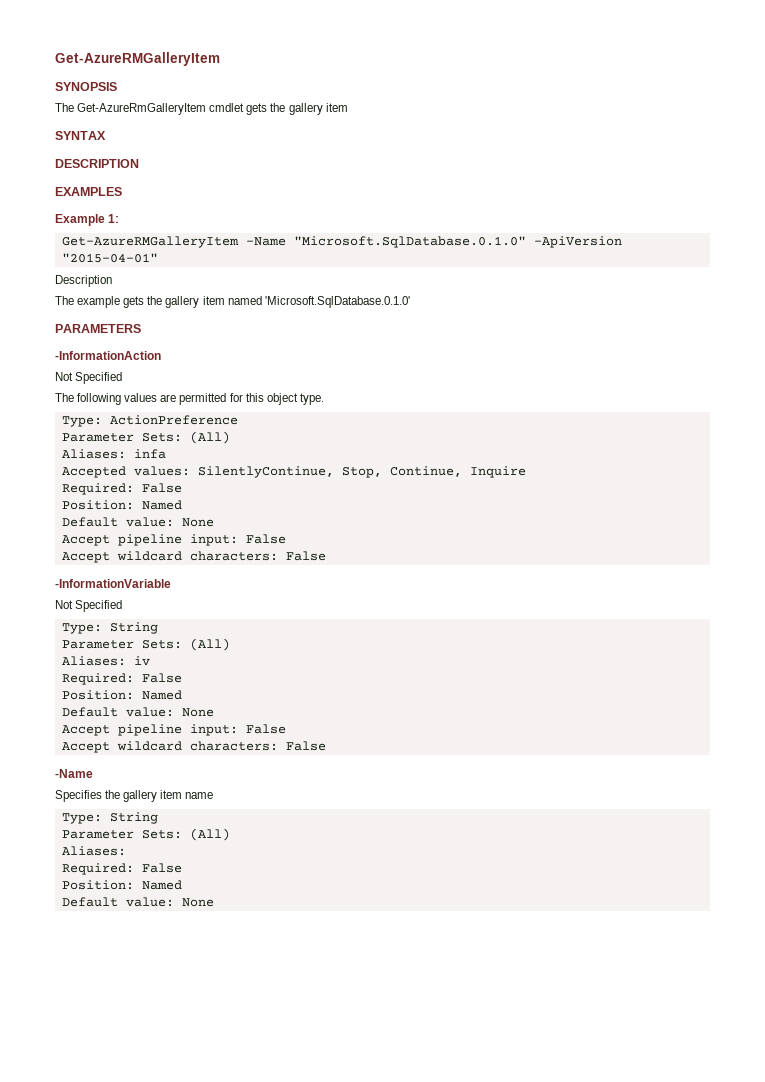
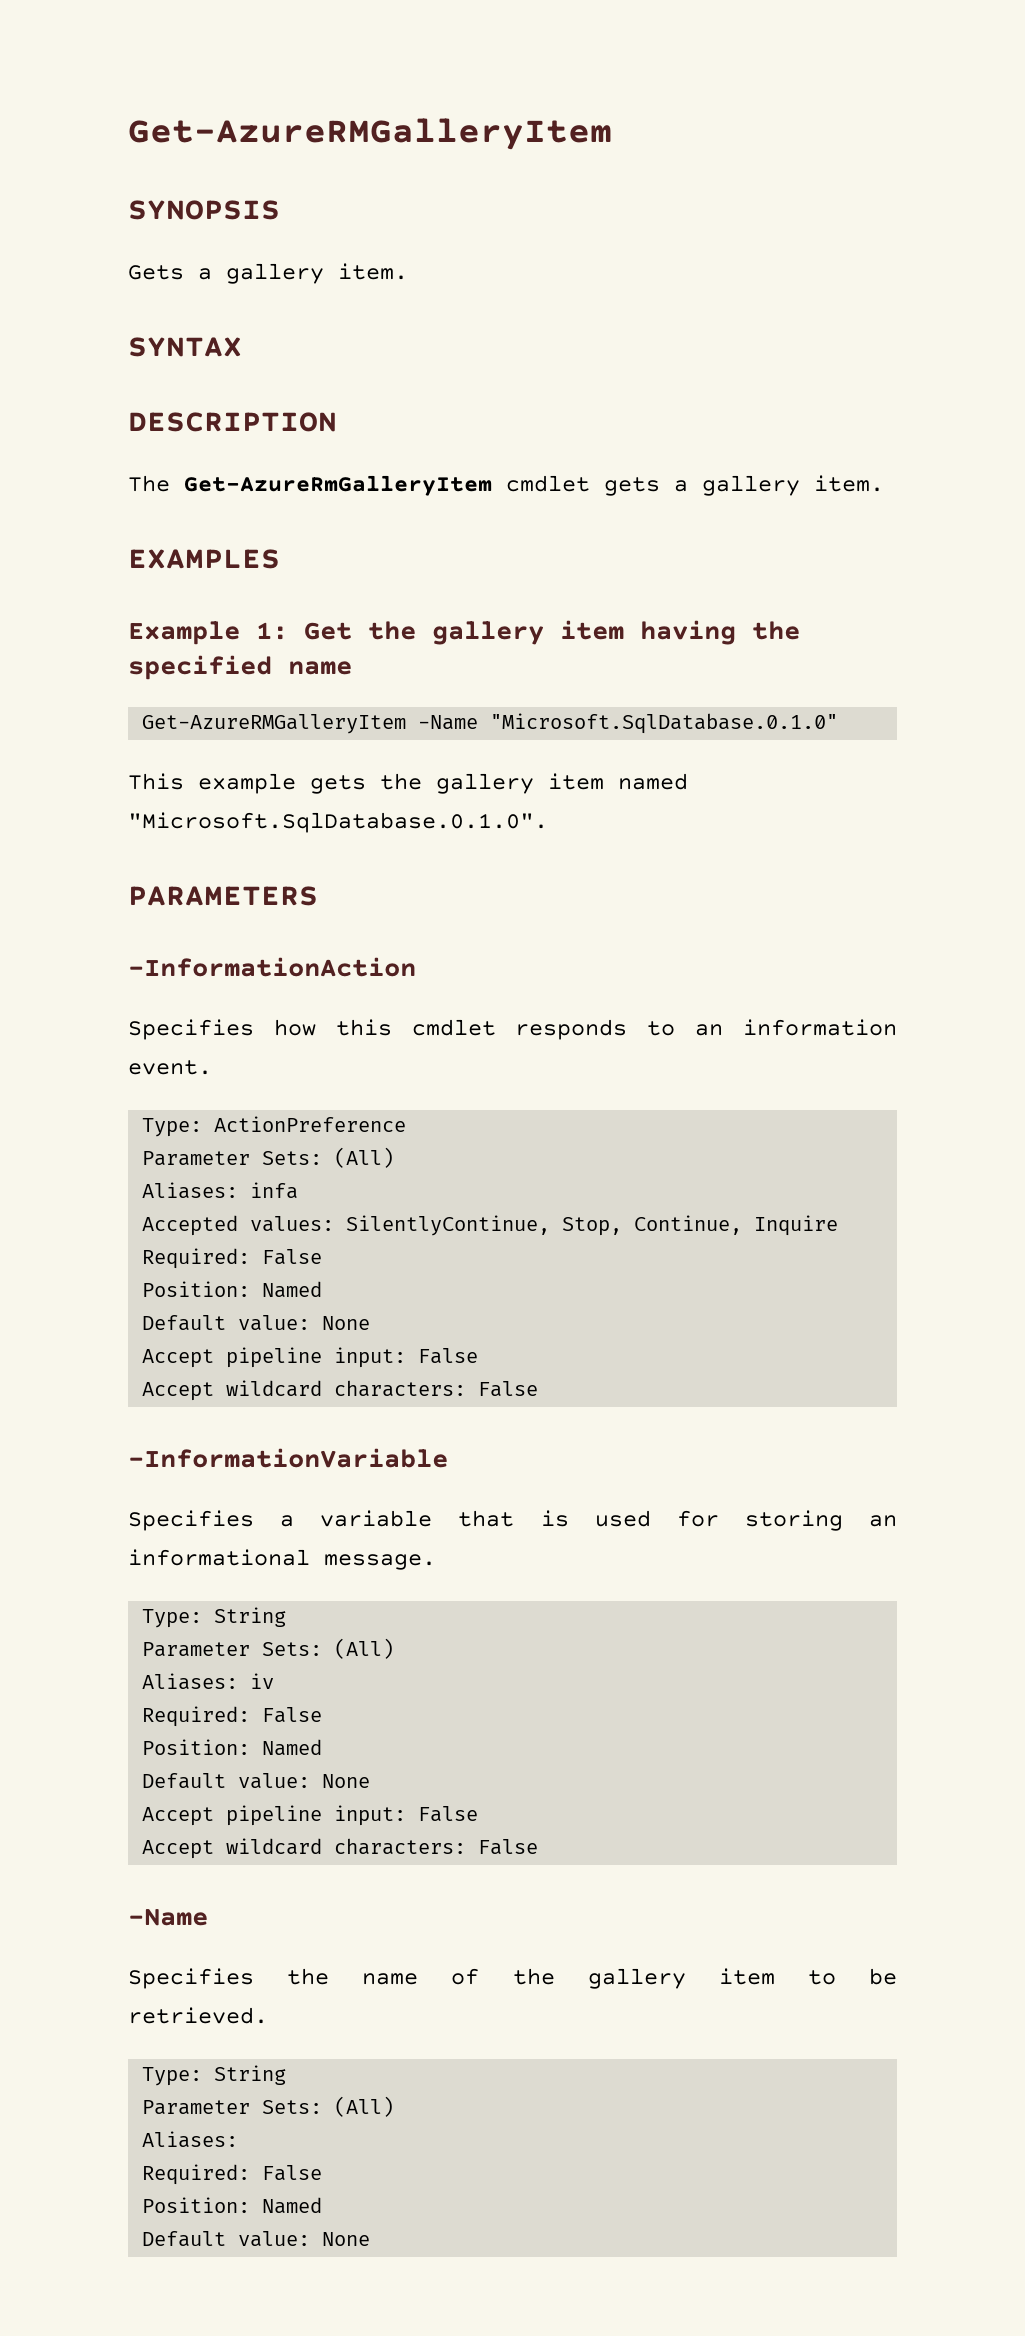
- The Get-AzureRmGalleryItem cmdlet gets the gallery item
+ Gets a gallery item.
  SYNTAX
  DESCRIPTION
+ The Get-AzureRmGalleryItem cmdlet gets a gallery item.
  EXAMPLES
- Example 1:
+ Example 1: Get the gallery item having the specified name
- Get-AzureRMGalleryItem -Name "Microsoft.SqlDatabase.0.1.0" -ApiVersion "2015-04-01"
- Description
- The example gets the gallery item named 'Microsoft.SqlDatabase.0.1.0'
+ Get-AzureRMGalleryItem -Name "Microsoft.SqlDatabase.0.1.0"
+ This example gets the gallery item named "Microsoft.SqlDatabase.0.1.0".
  -InformationAction
- Not Specified
- The following values are permitted for this object type.
+ Specifies how this cmdlet responds to an information event.
  -InformationVariable
- Not Specified
+ Specifies a variable that is used for storing an informational message.
- Specifies the gallery item name
+ Specifies the name of the gallery item to be retrieved.

